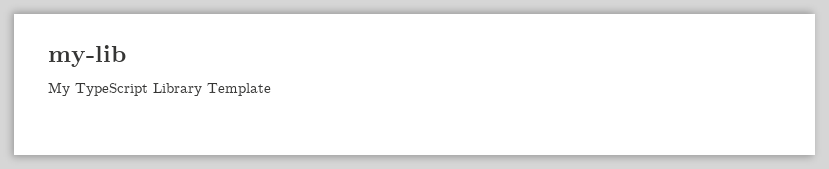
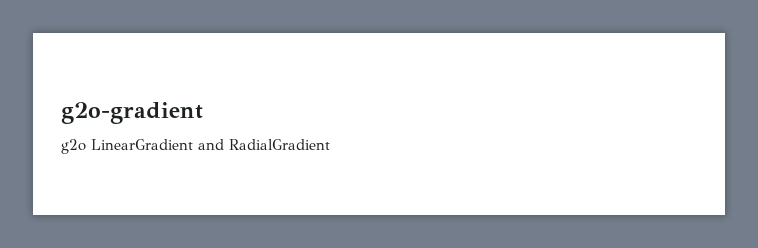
- my-lib
- My TypeScript Library Template
+ g2o-gradient
+ g2o LinearGradient and RadialGradient

